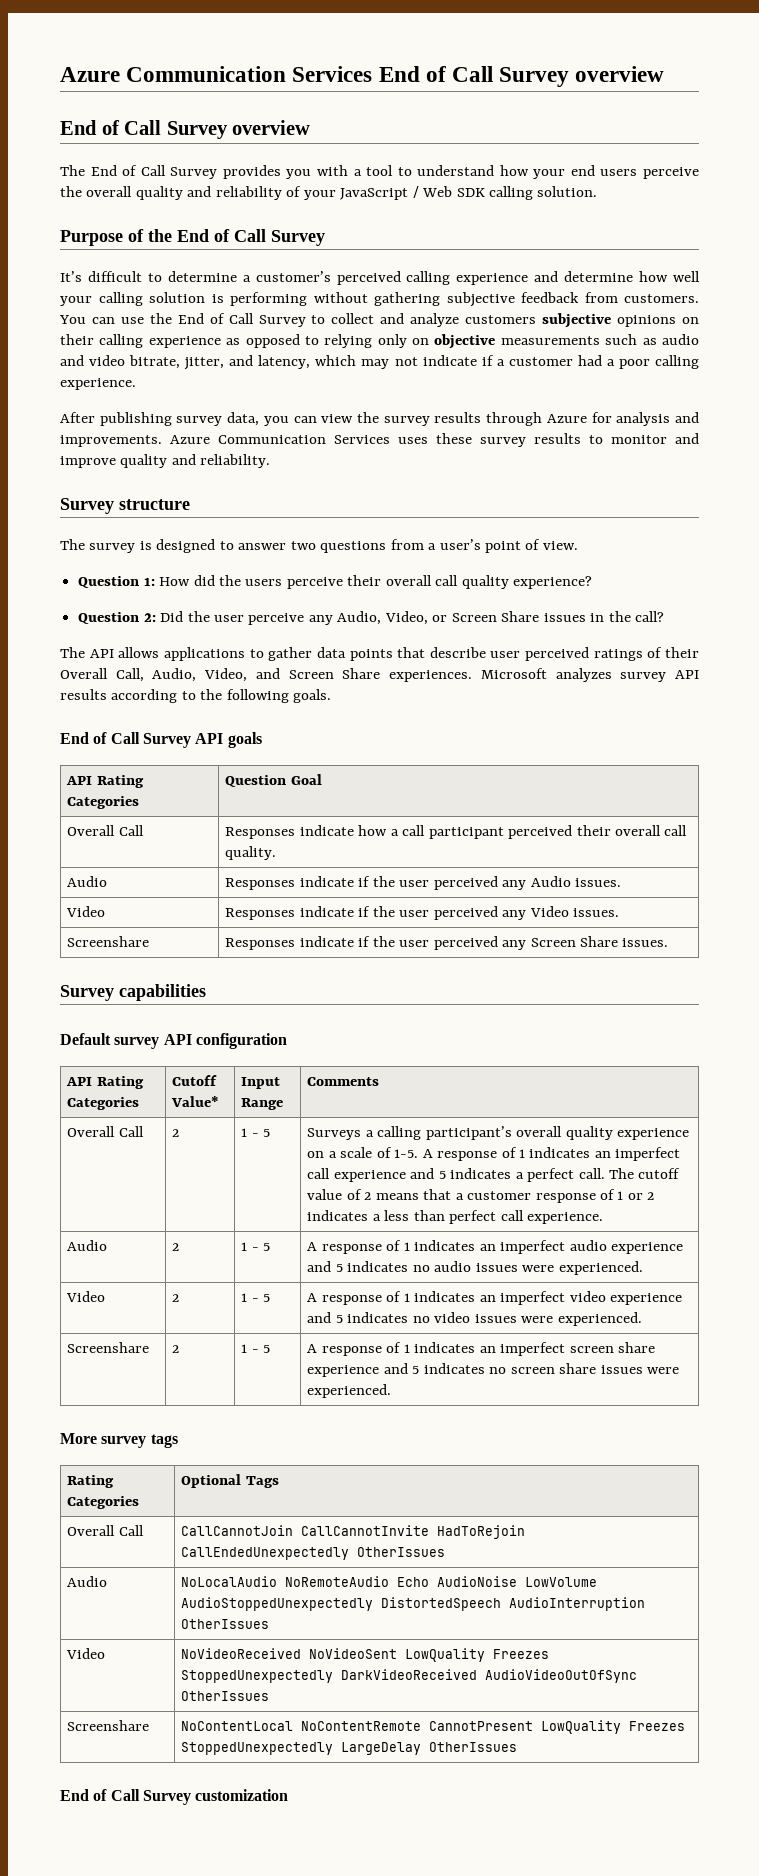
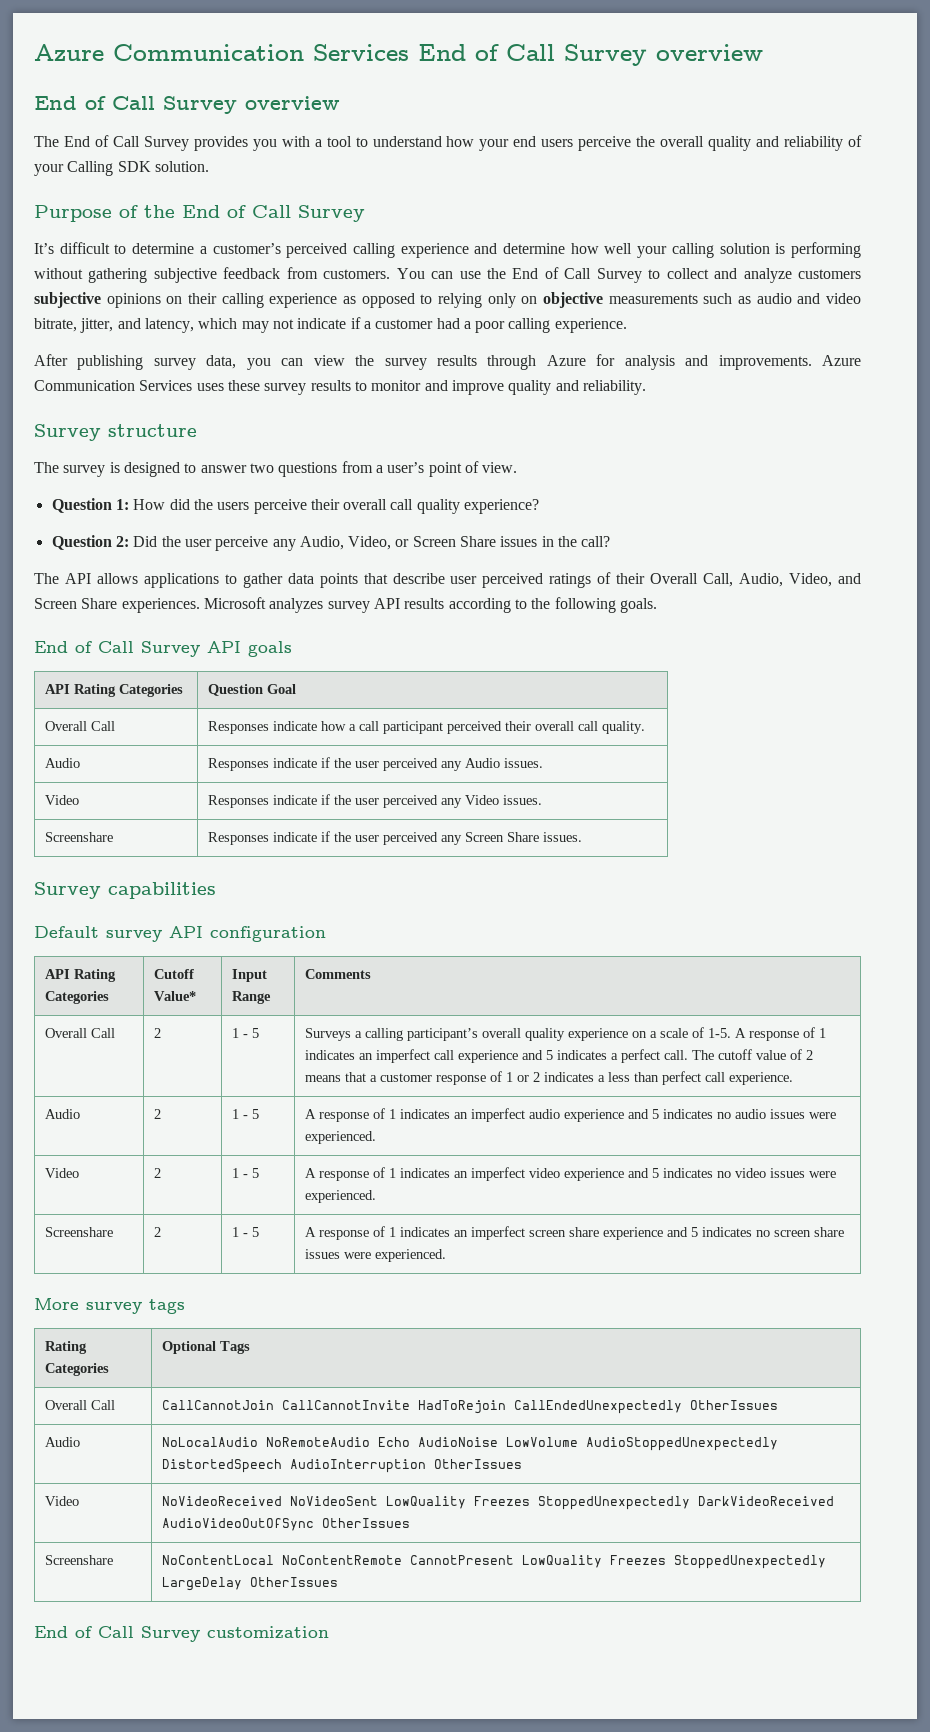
- The End of Call Survey provides you with a tool to understand how your end users perceive the overall quality and reliability of your JavaScript / Web SDK calling solution.
+ The End of Call Survey provides you with a tool to understand how your end users perceive the overall quality and reliability of your Calling SDK solution.

